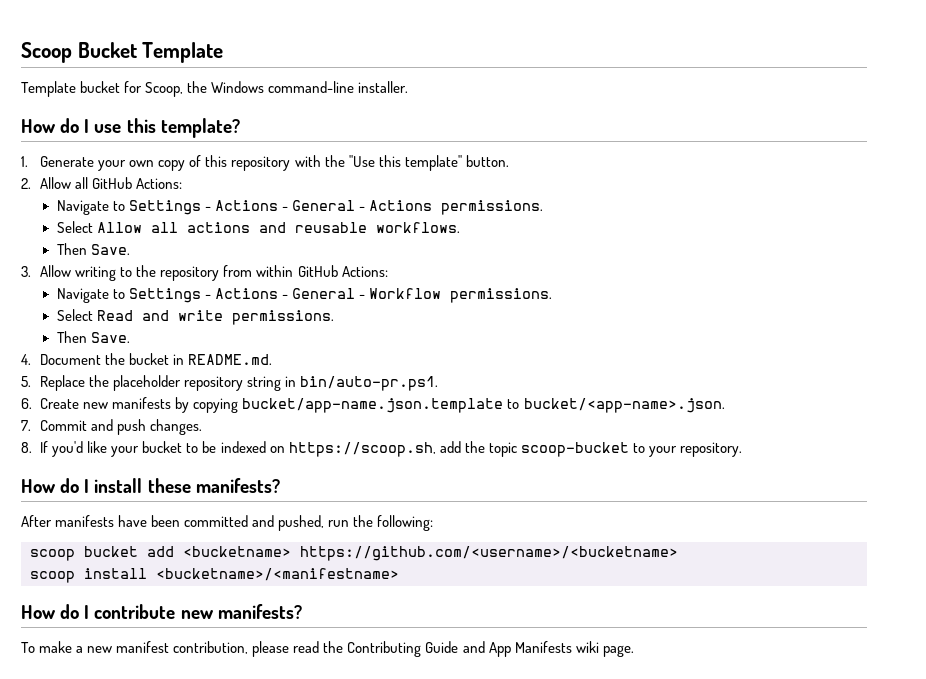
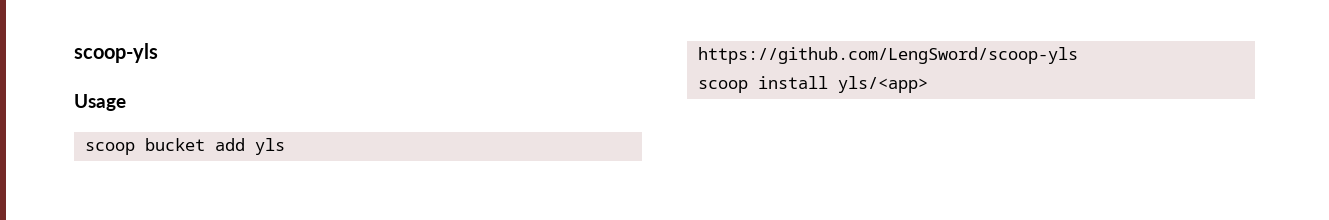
- Scoop Bucket Template
- Template bucket for Scoop, the Windows command-line installer.
- How do I use this template?
- 1. Generate your own copy of this repository with the "Use this template" button.
- 2. Allow all GitHub Actions:
- Navigate to Settings - Actions - General - Actions permissions.
- Select Allow all actions and reusable workflows.
- Then Save.
- 3. Allow writing to the repository from within GitHub Actions:
- Navigate to Settings - Actions - General - Workflow permissions.
- Select Read and write permissions.
- Then Save.
- 4. Document the bucket in README.md.
- 5. Replace the placeholder repository string in bin/auto-pr.ps1.
- 6. Create new manifests by copying bucket/app-name.json.template to bucket/<app-name>.json.
- 7. Commit and push changes.
- 8. If you'd like your bucket to be indexed on https://scoop.sh, add the topic scoop-bucket to your repository.
- How do I install these manifests?
- After manifests have been committed and pushed, run the following:
+ scoop-yls
+ Usage
- scoop bucket add <bucketname> https://github.com/<username>/<bucketname>
+ scoop bucket add yls https://github.com/LengSword/scoop-yls
- scoop install <bucketname>/<manifestname>
- How do I contribute new manifests?
- To make a new manifest contribution, please read the Contributing Guide and App Manifests wiki page.
+ scoop install yls/<app>

